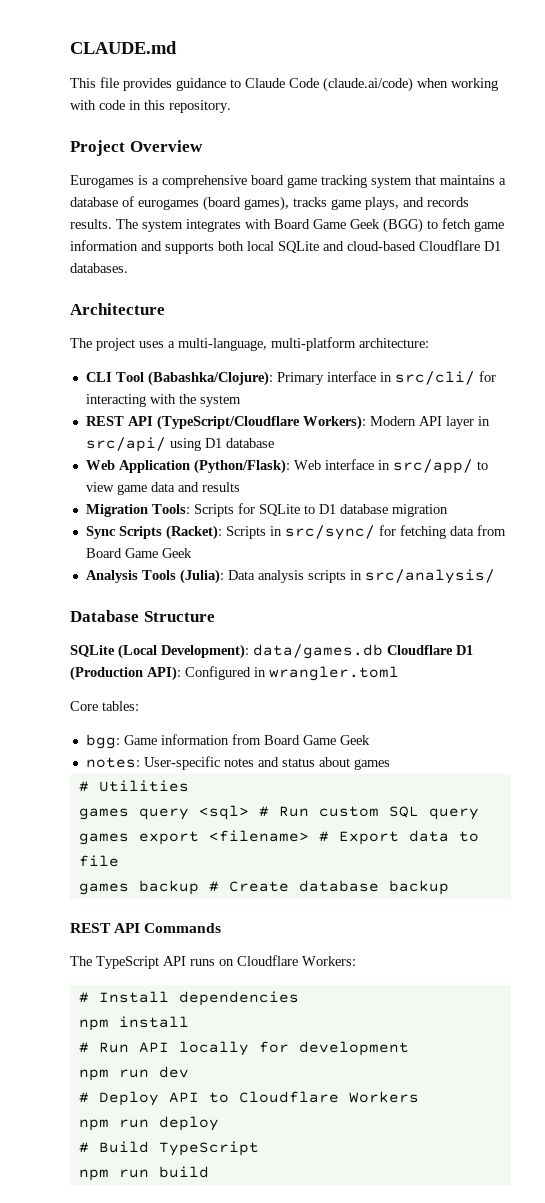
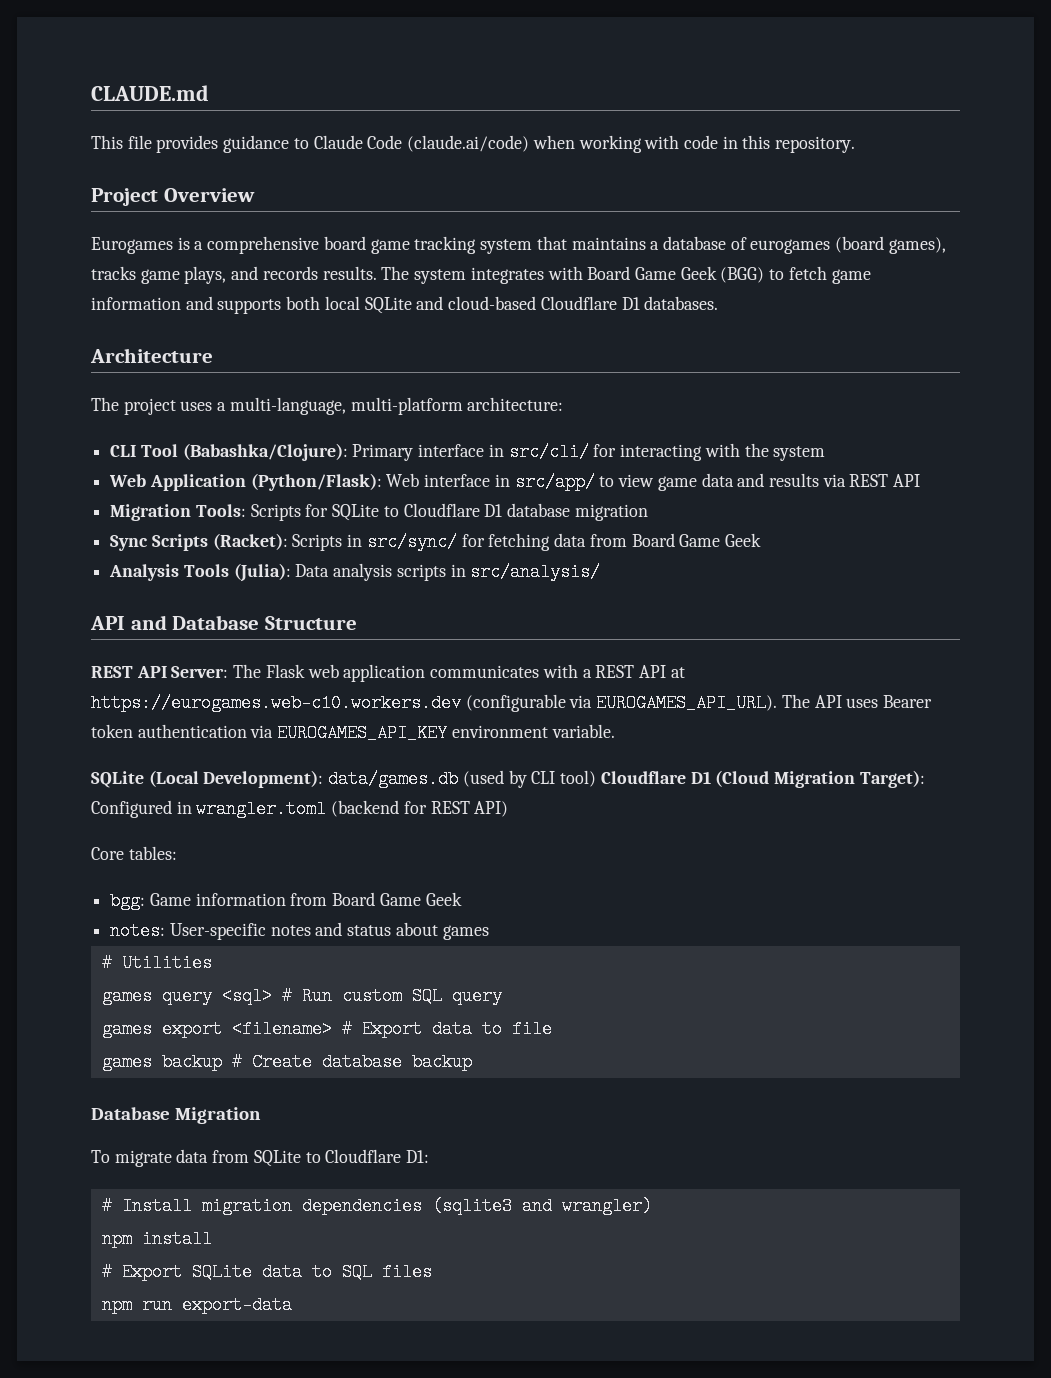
- REST API (TypeScript/Cloudflare Workers): Modern API layer in src/api/ using D1 database
- Web Application (Python/Flask): Web interface in src/app/ to view game data and results
+ Web Application (Python/Flask): Web interface in src/app/ to view game data and results via REST API
- Migration Tools: Scripts for SQLite to D1 database migration
+ Migration Tools: Scripts for SQLite to Cloudflare D1 database migration
- Database Structure
+ API and Database Structure
- SQLite (Local Development): data/games.db Cloudflare D1 (Production API): Configured in wrangler.toml
+ REST API Server: The Flask web application communicates with a REST API at https://eurogames.web-c10.workers.dev (configurable via EUROGAMES_API_URL). The API uses Bearer token authentication via EUROGAMES_API_KEY environment variable.
+ SQLite (Local Development): data/games.db (used by CLI tool) Cloudflare D1 (Cloud Migration Target): Configured in wrangler.toml (backend for REST API)
- REST API Commands
- The TypeScript API runs on Cloudflare Workers:
+ Database Migration
+ To migrate data from SQLite to Cloudflare D1:
- # Install dependencies
+ # Install migration dependencies (sqlite3 and wrangler)
- # Run API locally for development
- npm run dev
- # Deploy API to Cloudflare Workers
- npm run deploy
- # Build TypeScript
- npm run build
+ # Export SQLite data to SQL files
+ npm run export-data

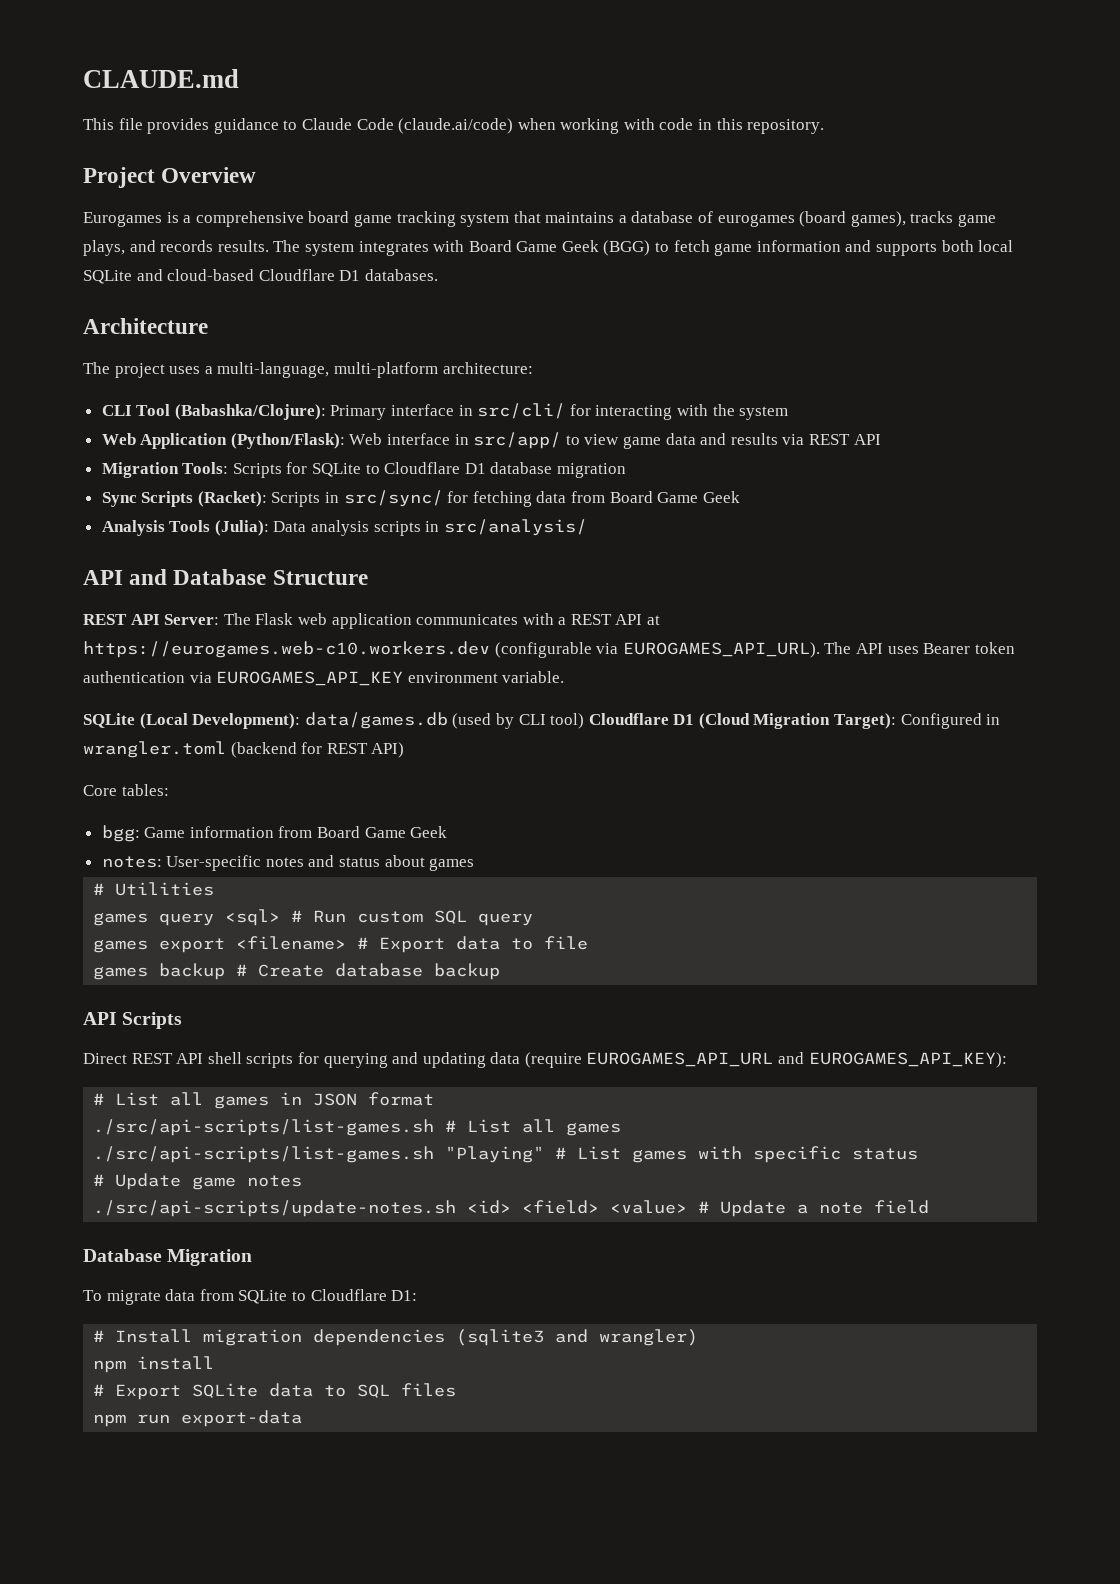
+ API Scripts
+ Direct REST API shell scripts for querying and updating data (require EUROGAMES_API_URL and EUROGAMES_API_KEY):
+ # List all games in JSON format
+ ./src/api-scripts/list-games.sh # List all games
+ ./src/api-scripts/list-games.sh "Playing" # List games with specific status
+ # Update game notes
+ ./src/api-scripts/update-notes.sh <id> <field> <value> # Update a note field

